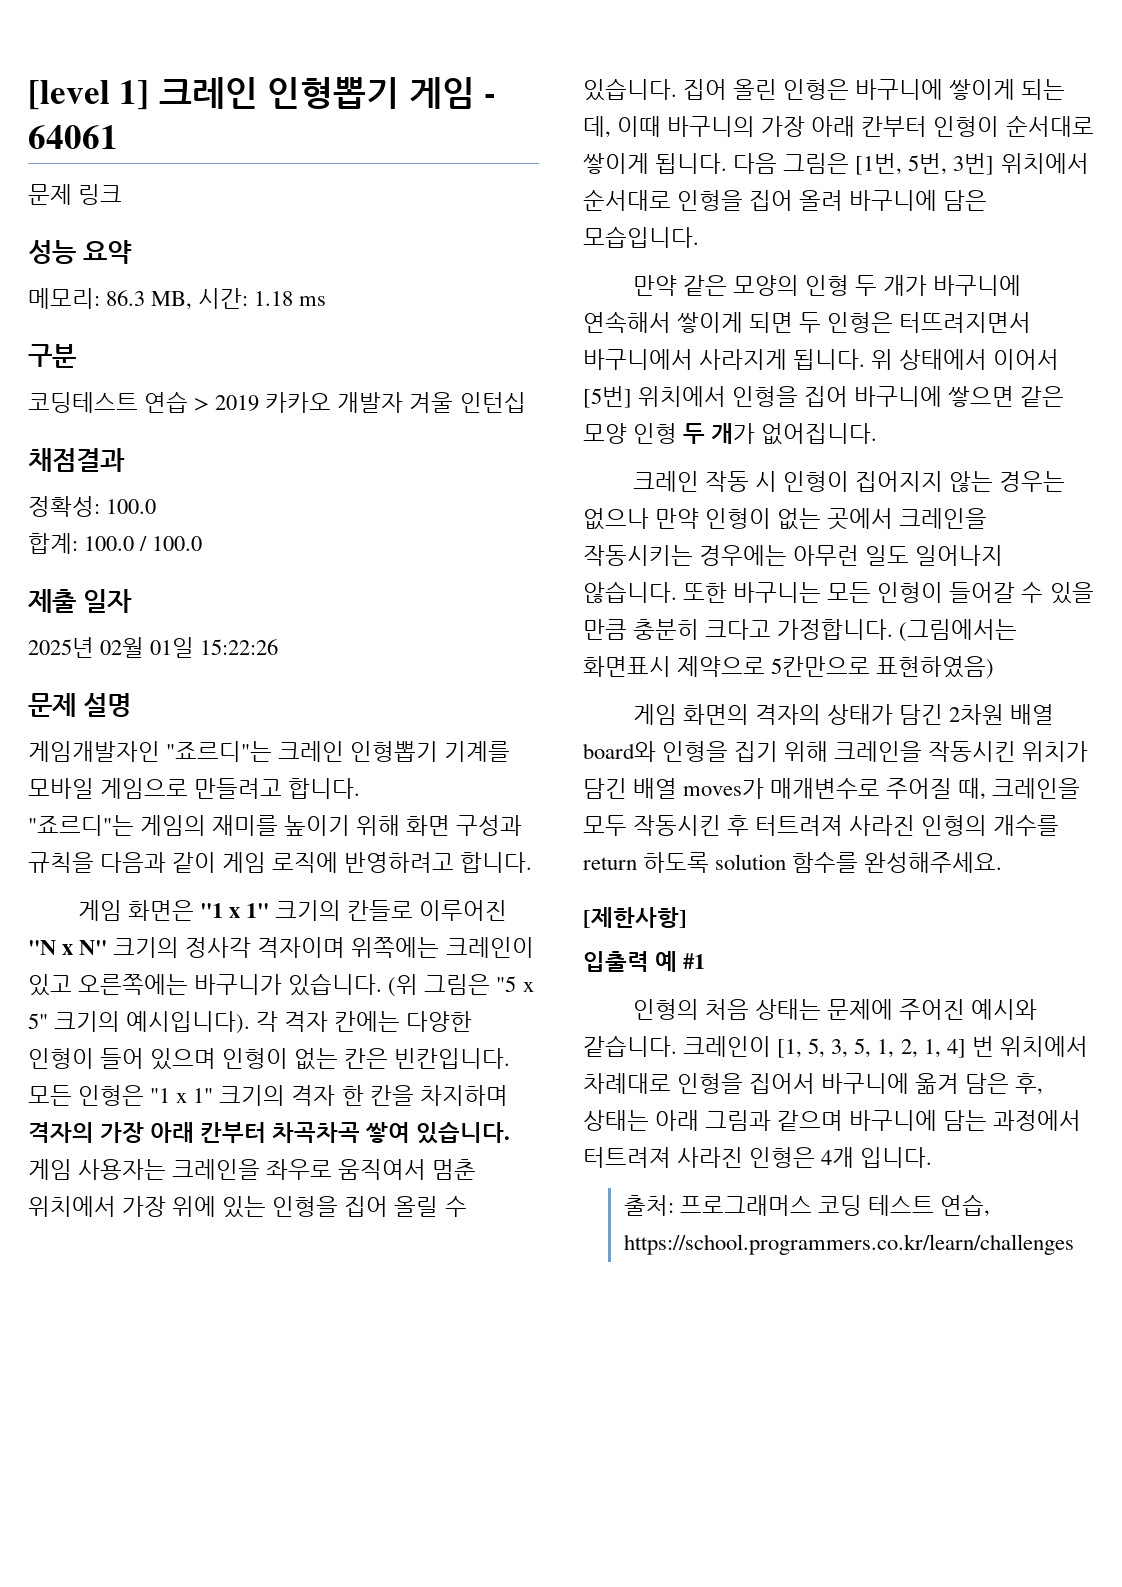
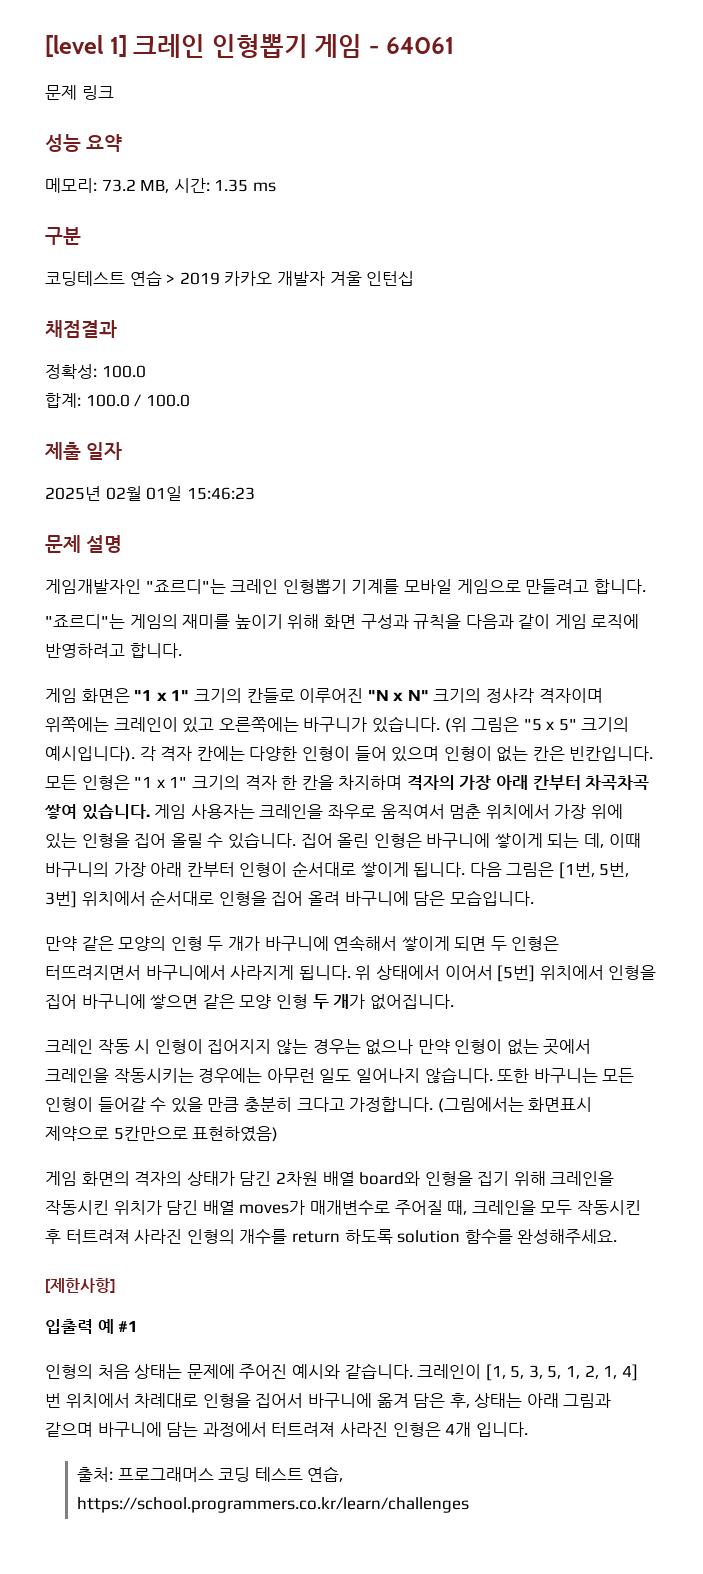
- 메모리: 86.3 MB, 시간: 1.18 ms
+ 메모리: 73.2 MB, 시간: 1.35 ms
- 2025년 02월 01일 15:22:26
+ 2025년 02월 01일 15:46:23

